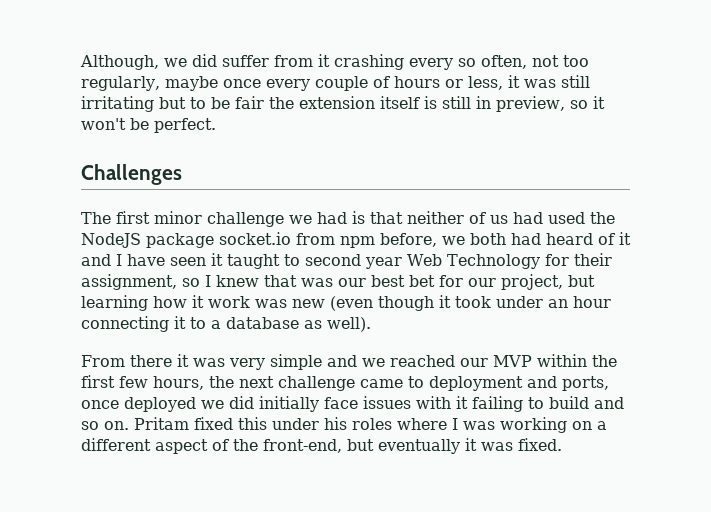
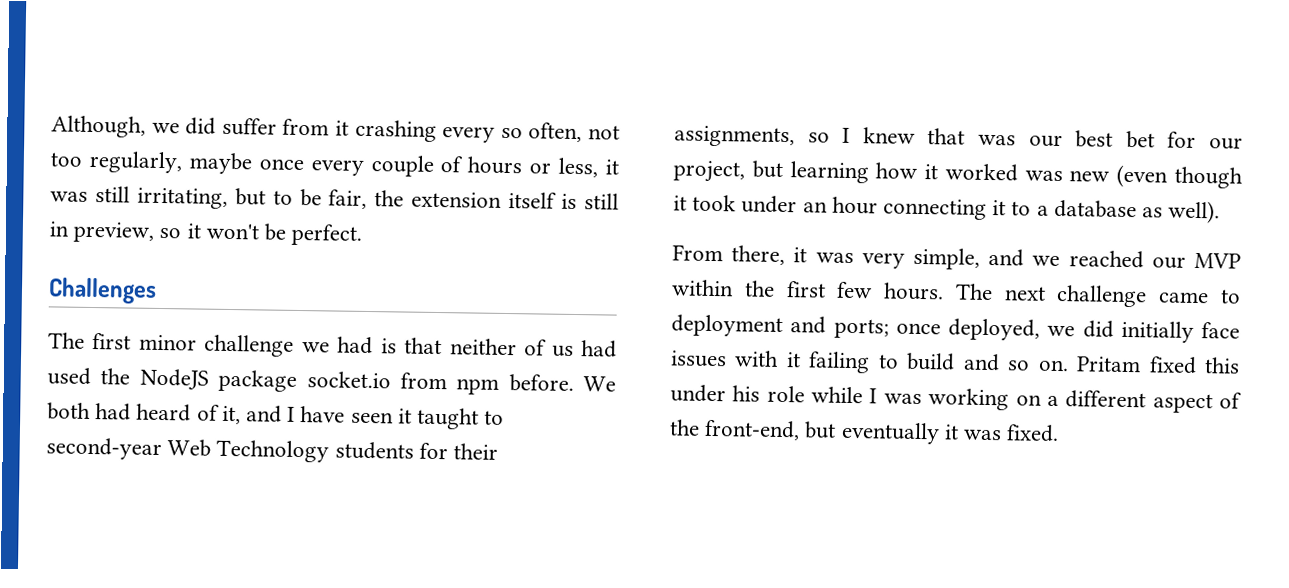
- Although, we did suffer from it crashing every so often, not too regularly, maybe once every couple of hours or less, it was still irritating but to be fair the extension itself is still in preview, so it won't be perfect.
+ Although, we did suffer from it crashing every so often, not too regularly, maybe once every couple of hours or less, it was still irritating, but to be fair, the extension itself is still in preview, so it won't be perfect.
- The first minor challenge we had is that neither of us had used the NodeJS package socket.io from npm before, we both had heard of it and I have seen it taught to second year Web Technology for their assignment, so I knew that was our best bet for our project, but learning how it work was new (even though it took under an hour connecting it to a database as well).
+ The first minor challenge we had is that neither of us had used the NodeJS package socket.io from npm before. We both had heard of it, and I have seen it taught to second-year Web Technology students for their assignments, so I knew that was our best bet for our project, but learning how it worked was new (even though it took under an hour connecting it to a database as well).
- From there it was very simple and we reached our MVP within the first few hours, the next challenge came to deployment and ports, once deployed we did initially face issues with it failing to build and so on.
+ From there, it was very simple, and we reached our MVP within the first few hours. The next challenge came to deployment and ports; once deployed, we did initially face issues with it failing to build and so on.
- Pritam fixed this under his roles where I was working on a different aspect of the front-end, but eventually it was fixed.
+ Pritam fixed this under his role while I was working on a different aspect of the front-end, but eventually it was fixed.

